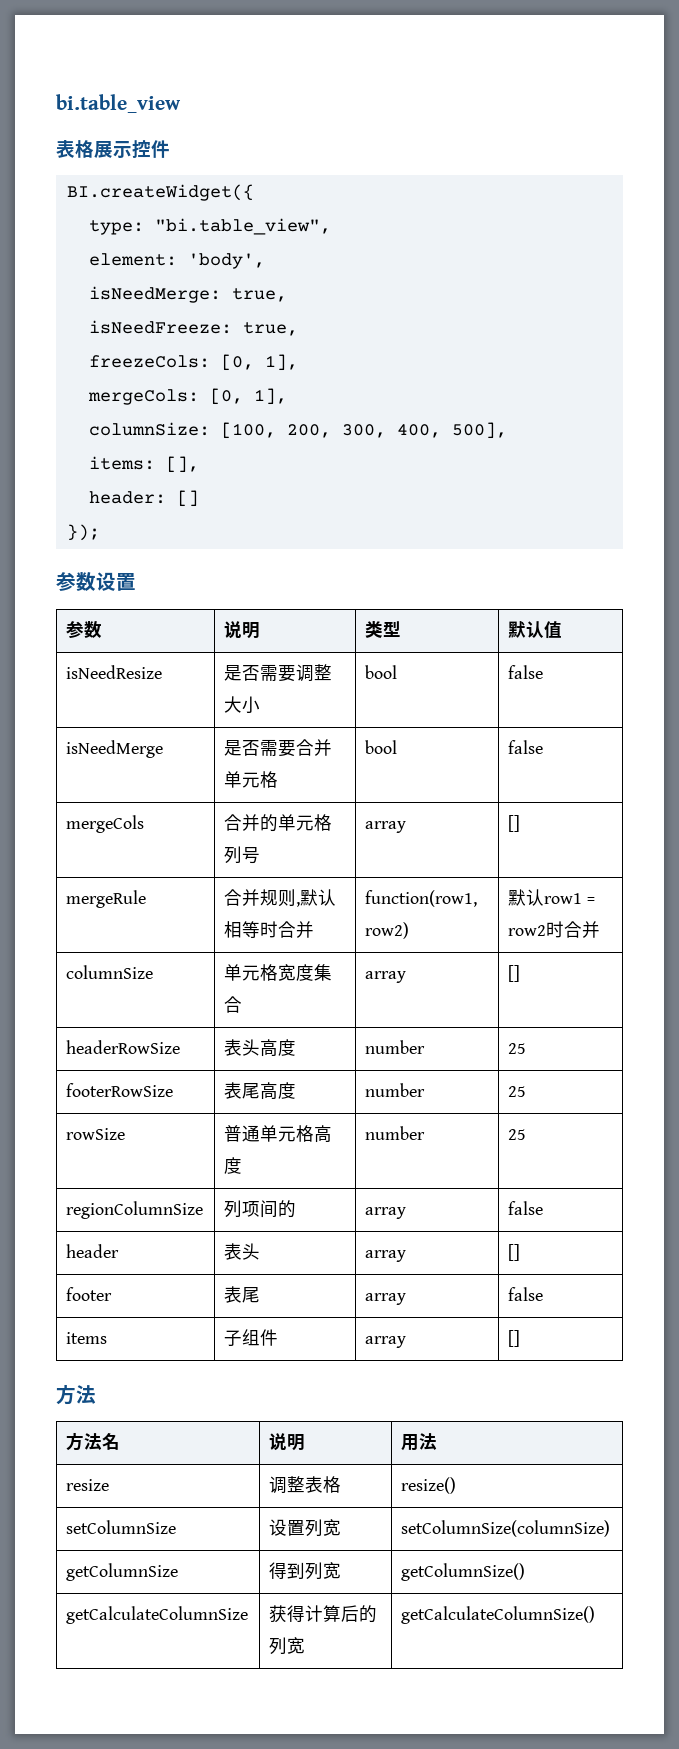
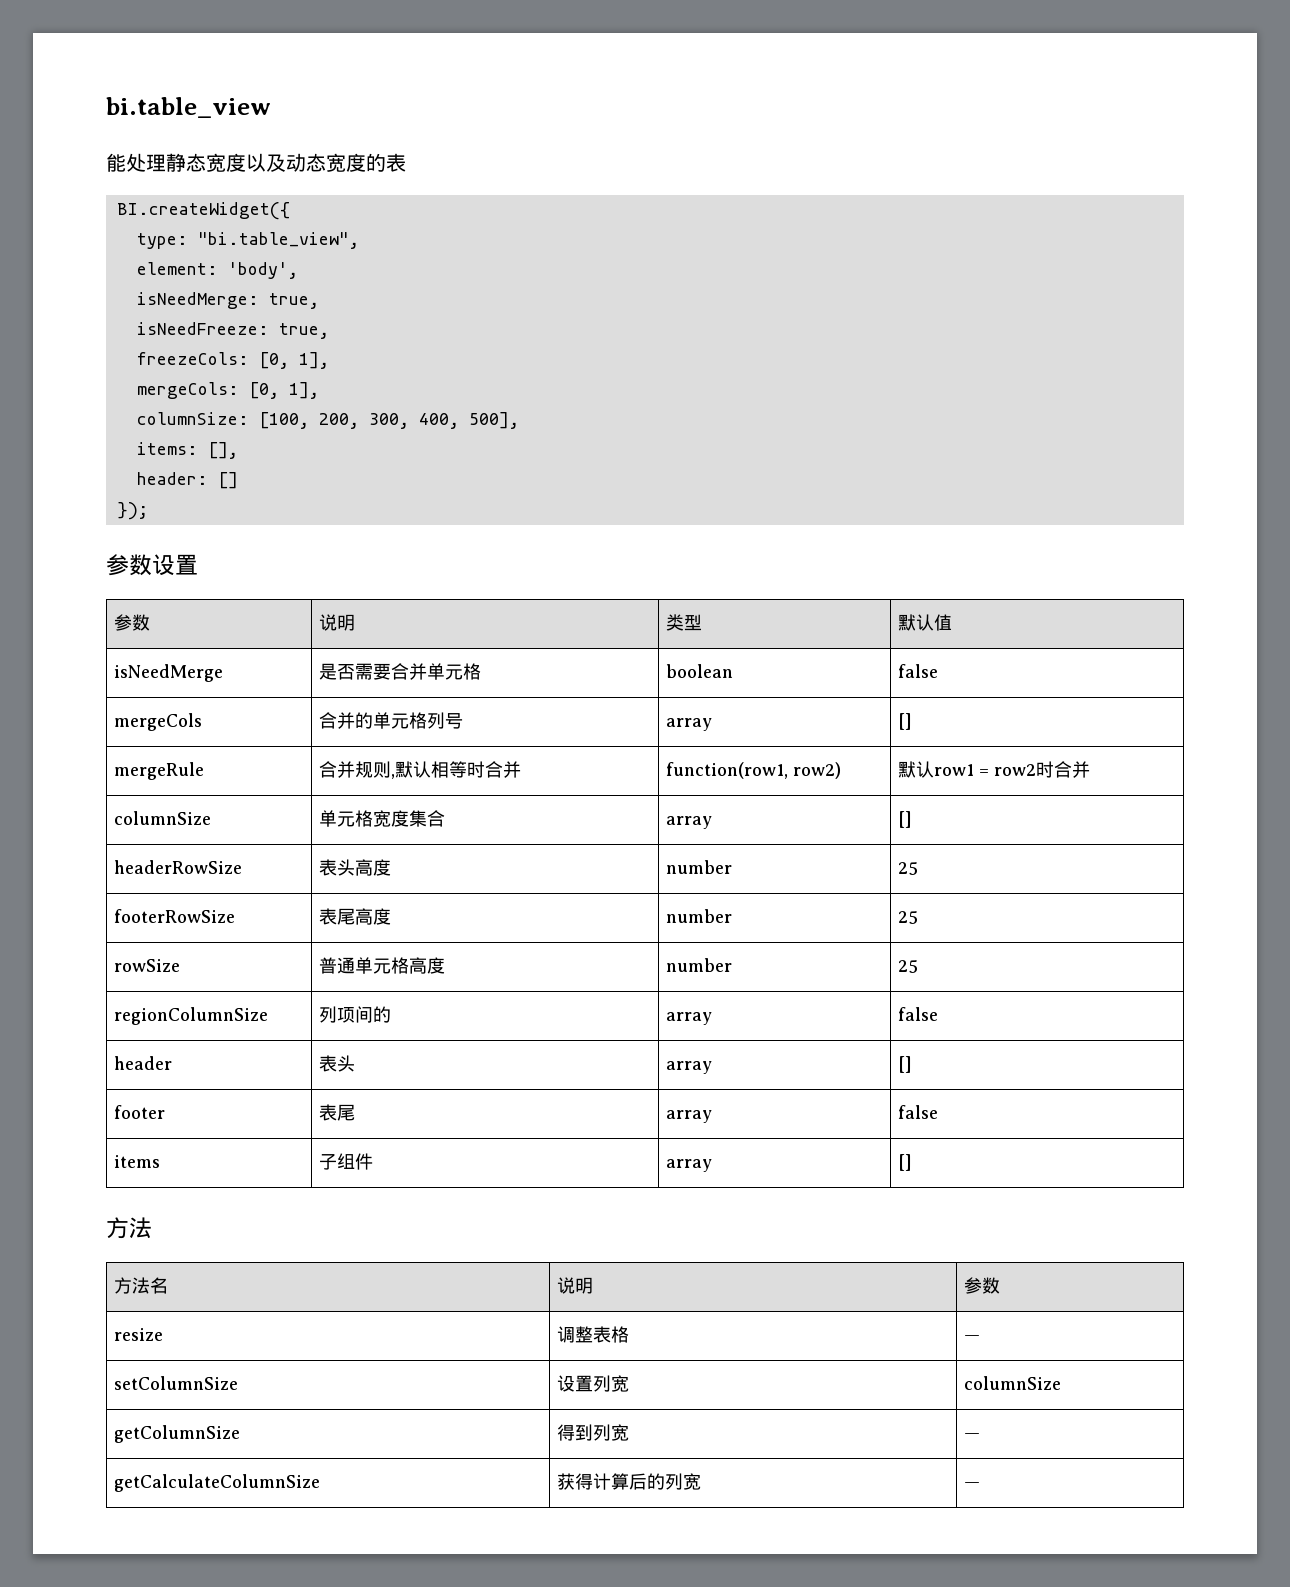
- 表格展示控件
+ 能处理静态宽度以及动态宽度的表
- isNeedResize | 是否需要调整大小 | bool | false
- isNeedMerge | 是否需要合并单元格 | bool | false
+ isNeedMerge | 是否需要合并单元格 | boolean | false
- 方法名 | 说明 | 用法
+ 方法名 | 说明 | 参数
- resize | 调整表格 | resize()
+ resize | 调整表格 | —
- setColumnSize | 设置列宽 | setColumnSize(columnSize)
+ setColumnSize | 设置列宽 | columnSize
- getColumnSize | 得到列宽 | getColumnSize()
+ getColumnSize | 得到列宽 | —
- getCalculateColumnSize | 获得计算后的列宽 | getCalculateColumnSize()
+ getCalculateColumnSize | 获得计算后的列宽 | —

